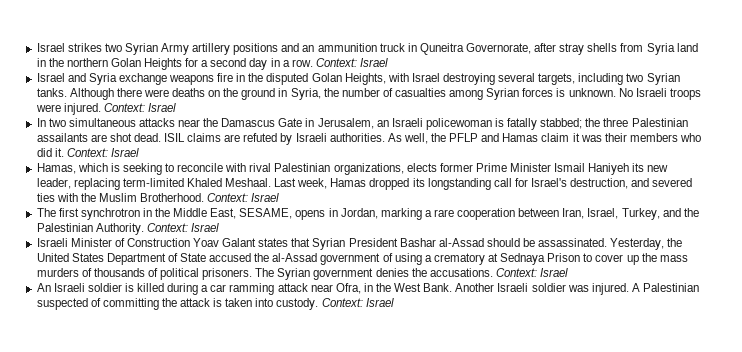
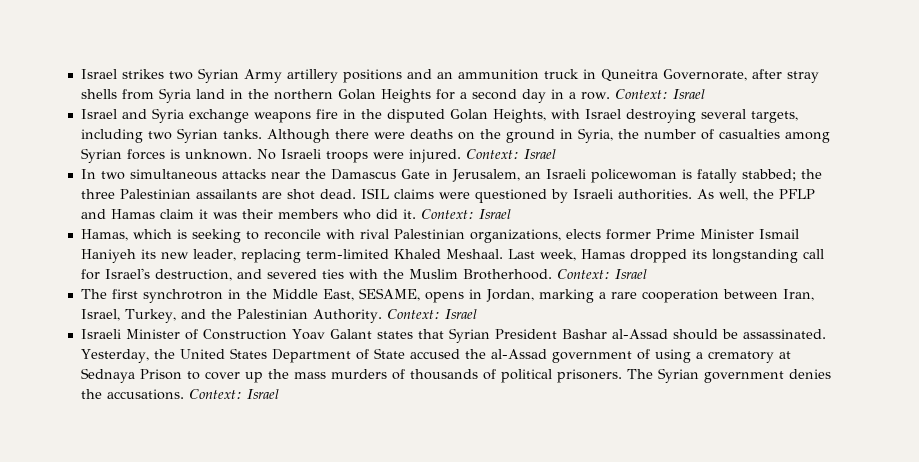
- ISIL claims are refuted by Israeli authorities.
+ ISIL claims were questioned by Israeli authorities.
- An Israeli soldier is killed during a car ramming attack near Ofra, in the West Bank. Another Israeli soldier was injured. A Palestinian suspected of committing the attack is taken into custody. Context: Israel

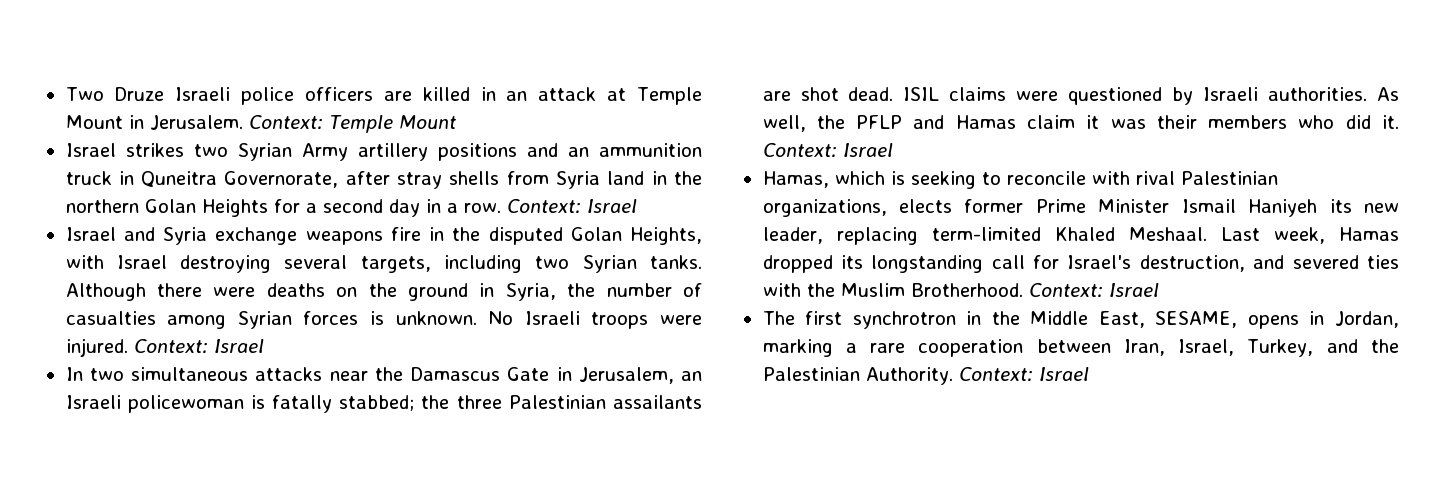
+ Two Druze Israeli police officers are killed in an attack at Temple Mount in Jerusalem. Context: Temple Mount
- Israeli Minister of Construction Yoav Galant states that Syrian President Bashar al-Assad should be assassinated. Yesterday, the United States Department of State accused the al-Assad government of using a crematory at Sednaya Prison to cover up the mass murders of thousands of political prisoners. The Syrian government denies the accusations. Context: Israel

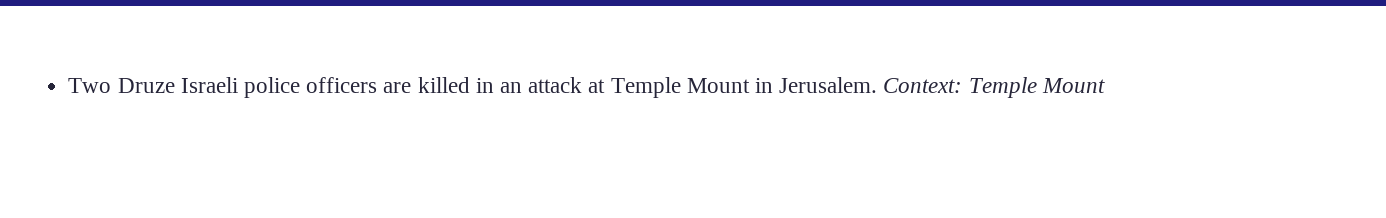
- Israel strikes two Syrian Army artillery positions and an ammunition truck in Quneitra Governorate, after stray shells from Syria land in the northern Golan Heights for a second day in a row. Context: Israel
- Israel and Syria exchange weapons fire in the disputed Golan Heights, with Israel destroying several targets, including two Syrian tanks. Although there were deaths on the ground in Syria, the number of casualties among Syrian forces is unknown. No Israeli troops were injured. Context: Israel
- In two simultaneous attacks near the Damascus Gate in Jerusalem, an Israeli policewoman is fatally stabbed; the three Palestinian assailants are shot dead. ISIL claims were questioned by Israeli authorities. As well, the PFLP and Hamas claim it was their members who did it. Context: Israel
- Hamas, which is seeking to reconcile with rival Palestinian organizations, elects former Prime Minister Ismail Haniyeh its new leader, replacing term-limited Khaled Meshaal. Last week, Hamas dropped its longstanding call for Israel's destruction, and severed ties with the Muslim Brotherhood. Context: Israel
- The first synchrotron in the Middle East, SESAME, opens in Jordan, marking a rare cooperation between Iran, Israel, Turkey, and the Palestinian Authority. Context: Israel

